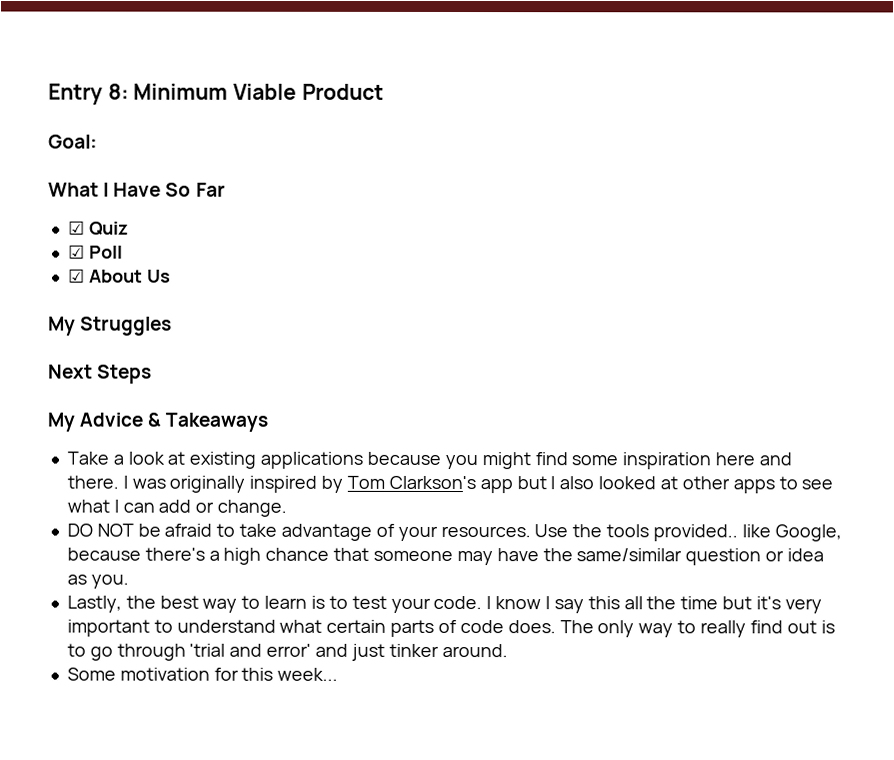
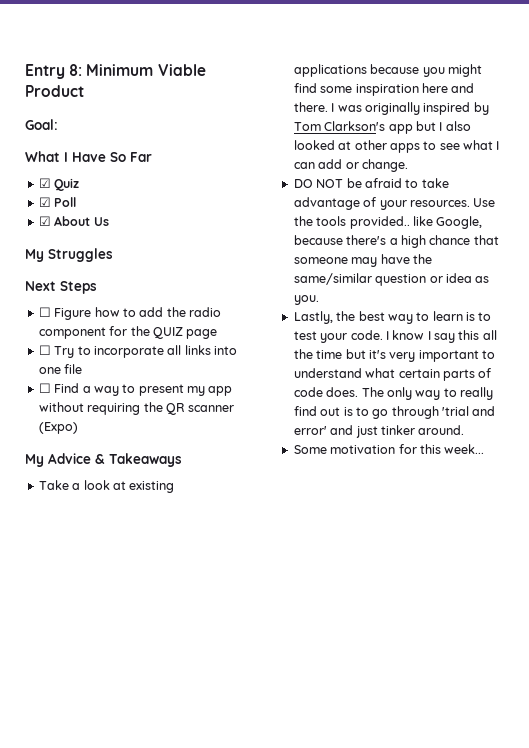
+ ☐ Figure how to add the radio component for the QUIZ page
+ ☐ Try to incorporate all links into one file
+ ☐ Find a way to present my app without requiring the QR scanner (Expo)

